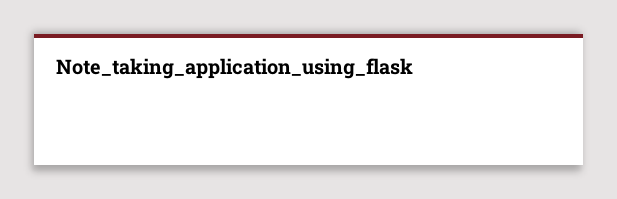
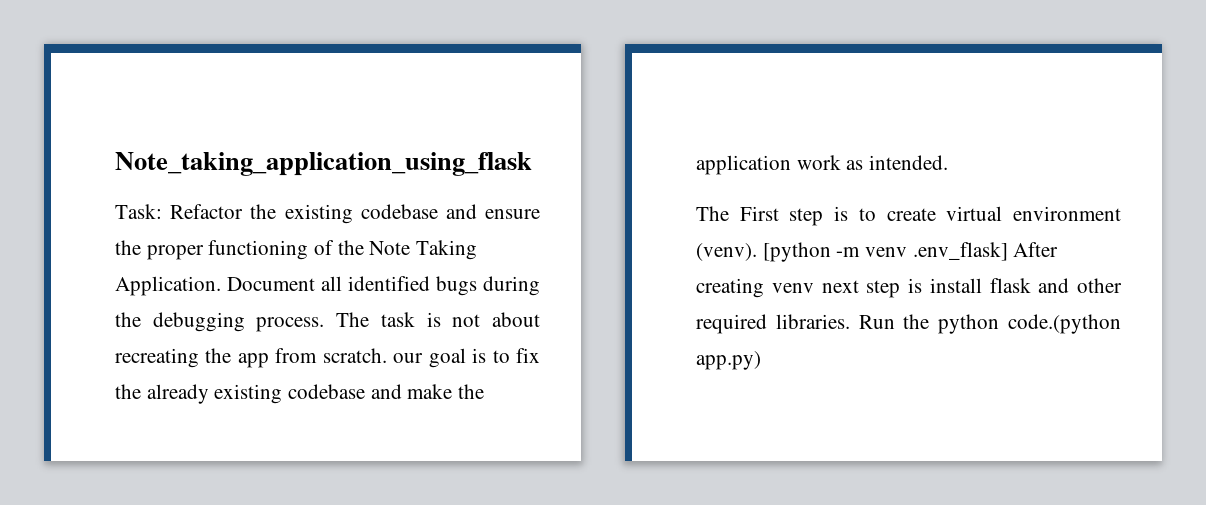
+ Task: Refactor the existing codebase and ensure the proper functioning of the Note Taking Application. Document all identified bugs during the debugging process. The task is not about recreating the app from scratch. our goal is to fix the already existing codebase and make the application work as intended.
+ The First step is to create virtual environment (venv). [python -m venv .env_flask] After creating venv next step is install flask and other required libraries. Run the python code.(python app.py)

